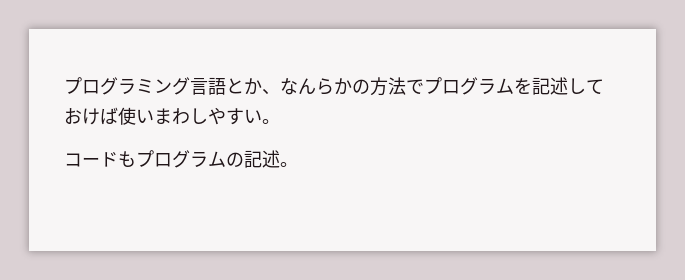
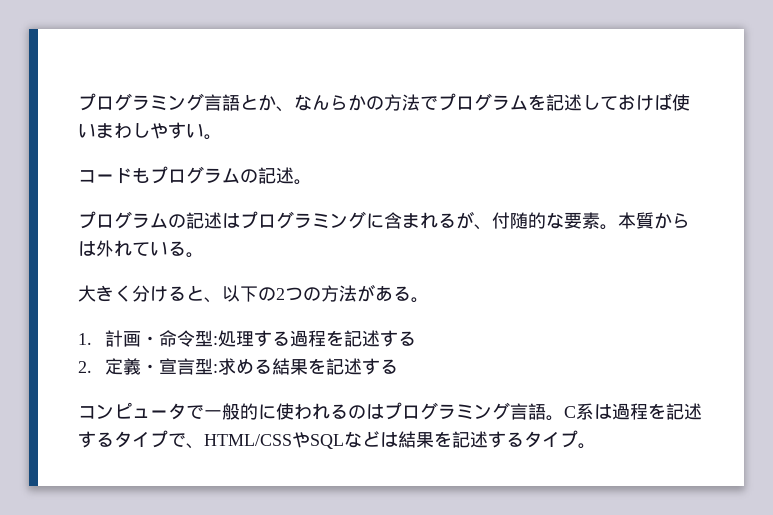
+ プログラムの記述はプログラミングに含まれるが、付随的な要素。本質からは外れている。
+ 大きく分けると、以下の2つの方法がある。
+ 1.計画・命令型:処理する過程を記述する
+ 2.定義・宣言型:求める結果を記述する
+ コンピュータで一般的に使われるのはプログラミング言語。C系は過程を記述するタイプで、HTML/CSSやSQLなどは結果を記述するタイプ。

